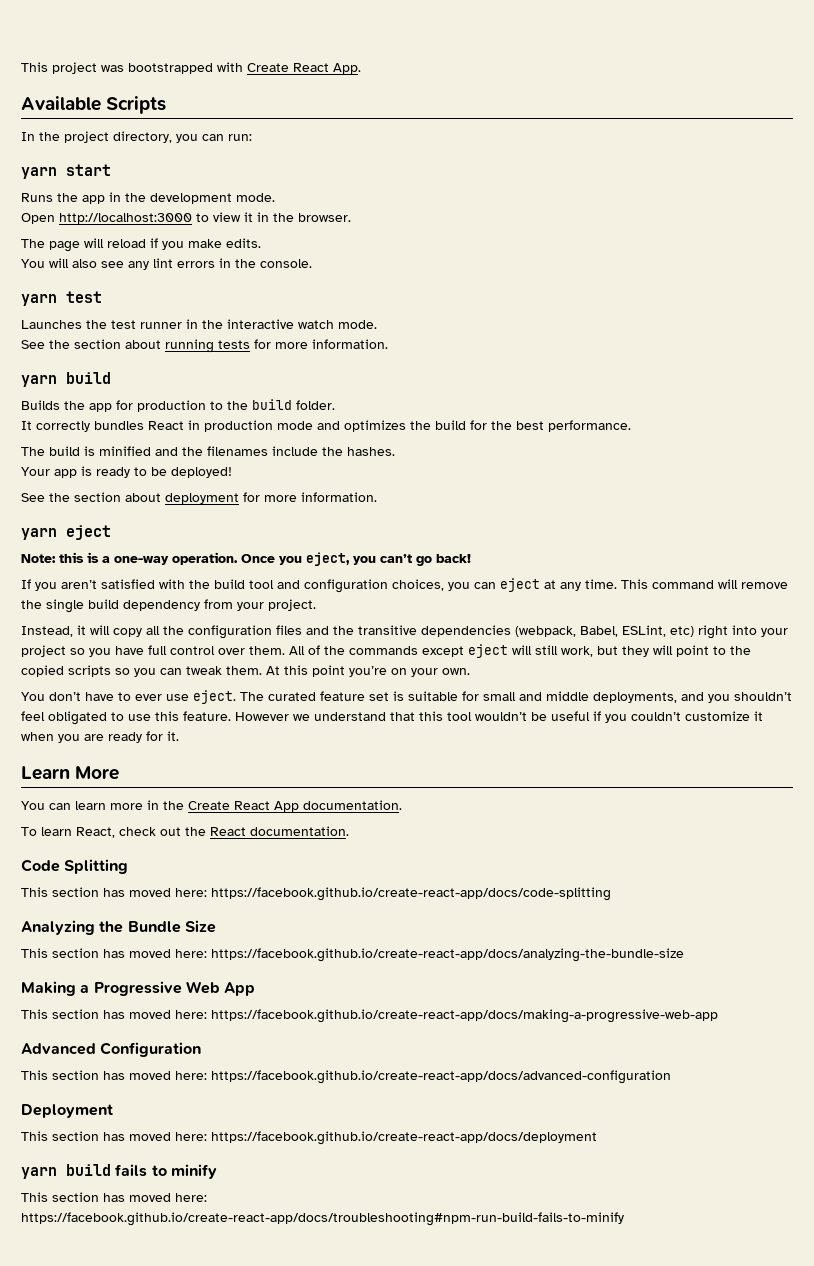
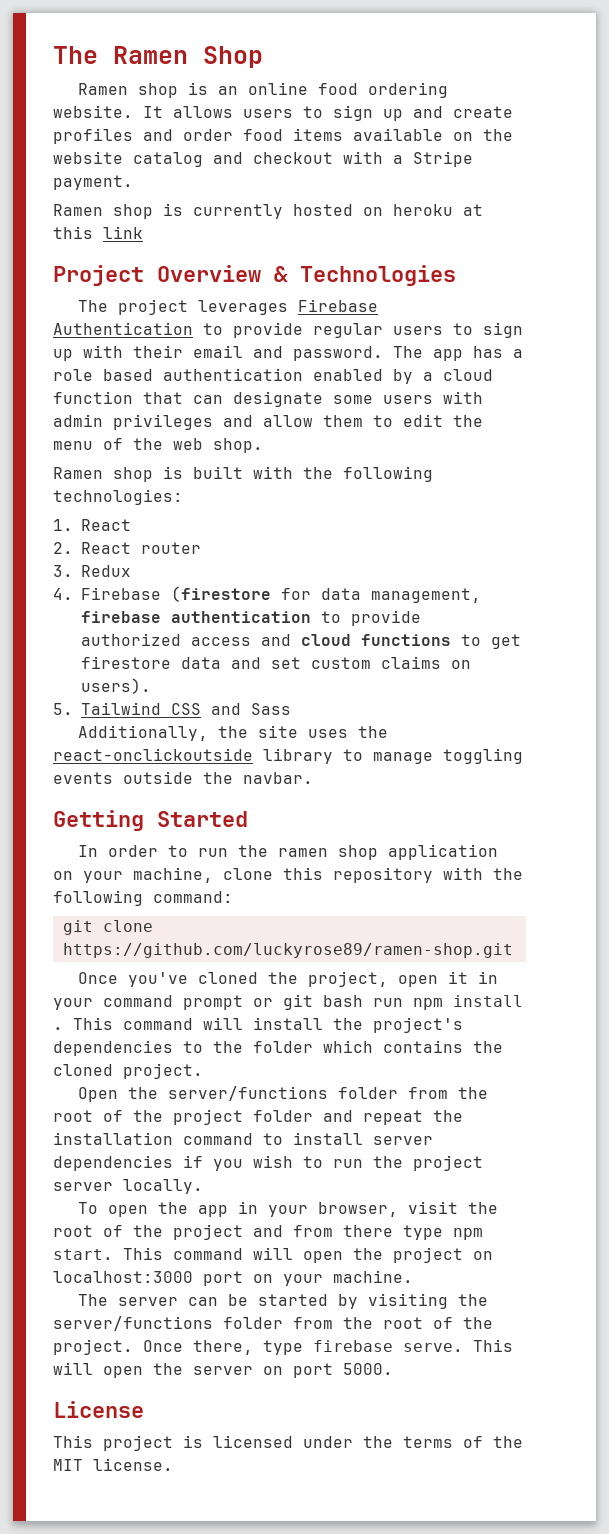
- This project was bootstrapped with Create React App.
- Available Scripts
- In the project directory, you can run:
- yarn start
- Runs the app in the development mode.
- Open http://localhost:3000 to view it in the browser.
- The page will reload if you make edits.
- You will also see any lint errors in the console.
- yarn test
- Launches the test runner in the interactive watch mode.
- See the section about running tests for more information.
- yarn build
- Builds the app for production to the build folder.
- It correctly bundles React in production mode and optimizes the build for the best performance.
- The build is minified and the filenames include the hashes.
- Your app is ready to be deployed!
- See the section about deployment for more information.
- yarn eject
- Note: this is a one-way operation. Once you eject, you can’t go back!
- If you aren’t satisfied with the build tool and configuration choices, you can eject at any time. This command will remove the single build dependency from your project.
- Instead, it will copy all the configuration files and the transitive dependencies (webpack, Babel, ESLint, etc) right into your project so you have full control over them. All of the commands except eject will still work, but they will point to the copied scripts so you can tweak them. At this point you’re on your own.
- You don’t have to ever use eject. The curated feature set is suitable for small and middle deployments, and you shouldn’t feel obligated to use this feature. However we understand that this tool wouldn’t be useful if you couldn’t customize it when you are ready for it.
- Learn More
- You can learn more in the Create React App documentation.
- To learn React, check out the React documentation.
- Code Splitting
- This section has moved here: https://facebook.github.io/create-react-app/docs/code-splitting
- Analyzing the Bundle Size
- This section has moved here: https://facebook.github.io/create-react-app/docs/analyzing-the-bundle-size
- Making a Progressive Web App
- This section has moved here: https://facebook.github.io/create-react-app/docs/making-a-progressive-web-app
- Advanced Configuration
- This section has moved here: https://facebook.github.io/create-react-app/docs/advanced-configuration
- Deployment
- This section has moved here: https://facebook.github.io/create-react-app/docs/deployment
- yarn build fails to minify
- This section has moved here: https://facebook.github.io/create-react-app/docs/troubleshooting#npm-run-build-fails-to-minify
+ The Ramen Shop
+ Ramen shop is an online food ordering website. It allows users to sign up and create profiles and order food items available on the website catalog and checkout with a Stripe payment.
+ Ramen shop is currently hosted on heroku at this link
+ Project Overview & Technologies
+ The project leverages Firebase Authentication to provide regular users to sign up with their email and password. The app has a role based authentication enabled by a cloud function that can designate some users with admin privileges and allow them to edit the menu of the web shop.
+ Ramen shop is built with the following technologies:
+ 1. React
+ 2. React router
+ 3. Redux
+ 4. Firebase (firestore for data management, firebase authentication to provide authorized access and cloud functions to get firestore data and set custom claims on users).
+ 5. Tailwind CSS and Sass
+ Additionally, the site uses the react-onclickoutside library to manage toggling events outside the navbar.
+ Getting Started
+ In order to run the ramen shop application on your machine, clone this repository with the following command:
+ git clone https://github.com/luckyrose89/ramen-shop.git
+ Once you've cloned the project, open it in your command prompt or git bash run npm install . This command will install the project's dependencies to the folder which contains the cloned project.
+ Open the server/functions folder from the root of the project folder and repeat the installation command to install server dependencies if you wish to run the project server locally.
+ To open the app in your browser, visit the root of the project and from there type npm start. This command will open the project on localhost:3000 port on your machine.
+ The server can be started by visiting the server/functions folder from the root of the project. Once there, type firebase serve. This will open the server on port 5000.
+ License
+ This project is licensed under the terms of the MIT license.

